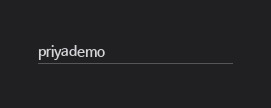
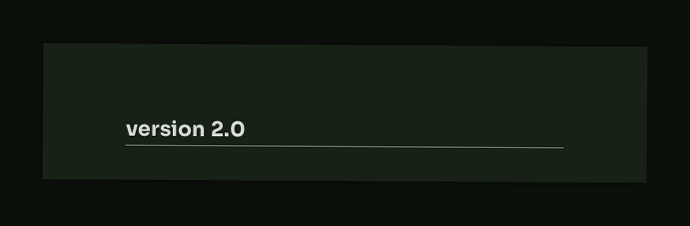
- priyademo
+ version 2.0

